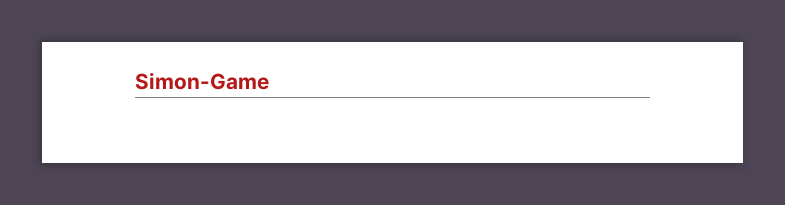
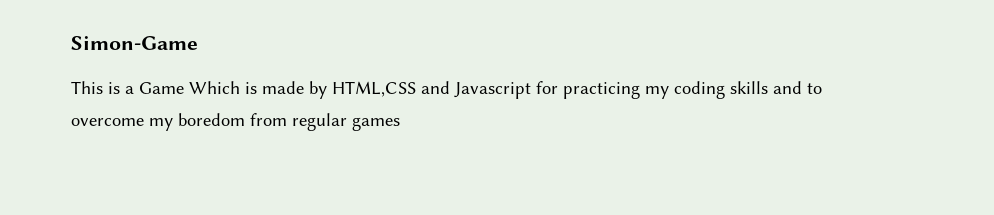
+ This is a Game Which is made by HTML,CSS and Javascript for practicing my coding skills and to overcome my boredom from regular games

